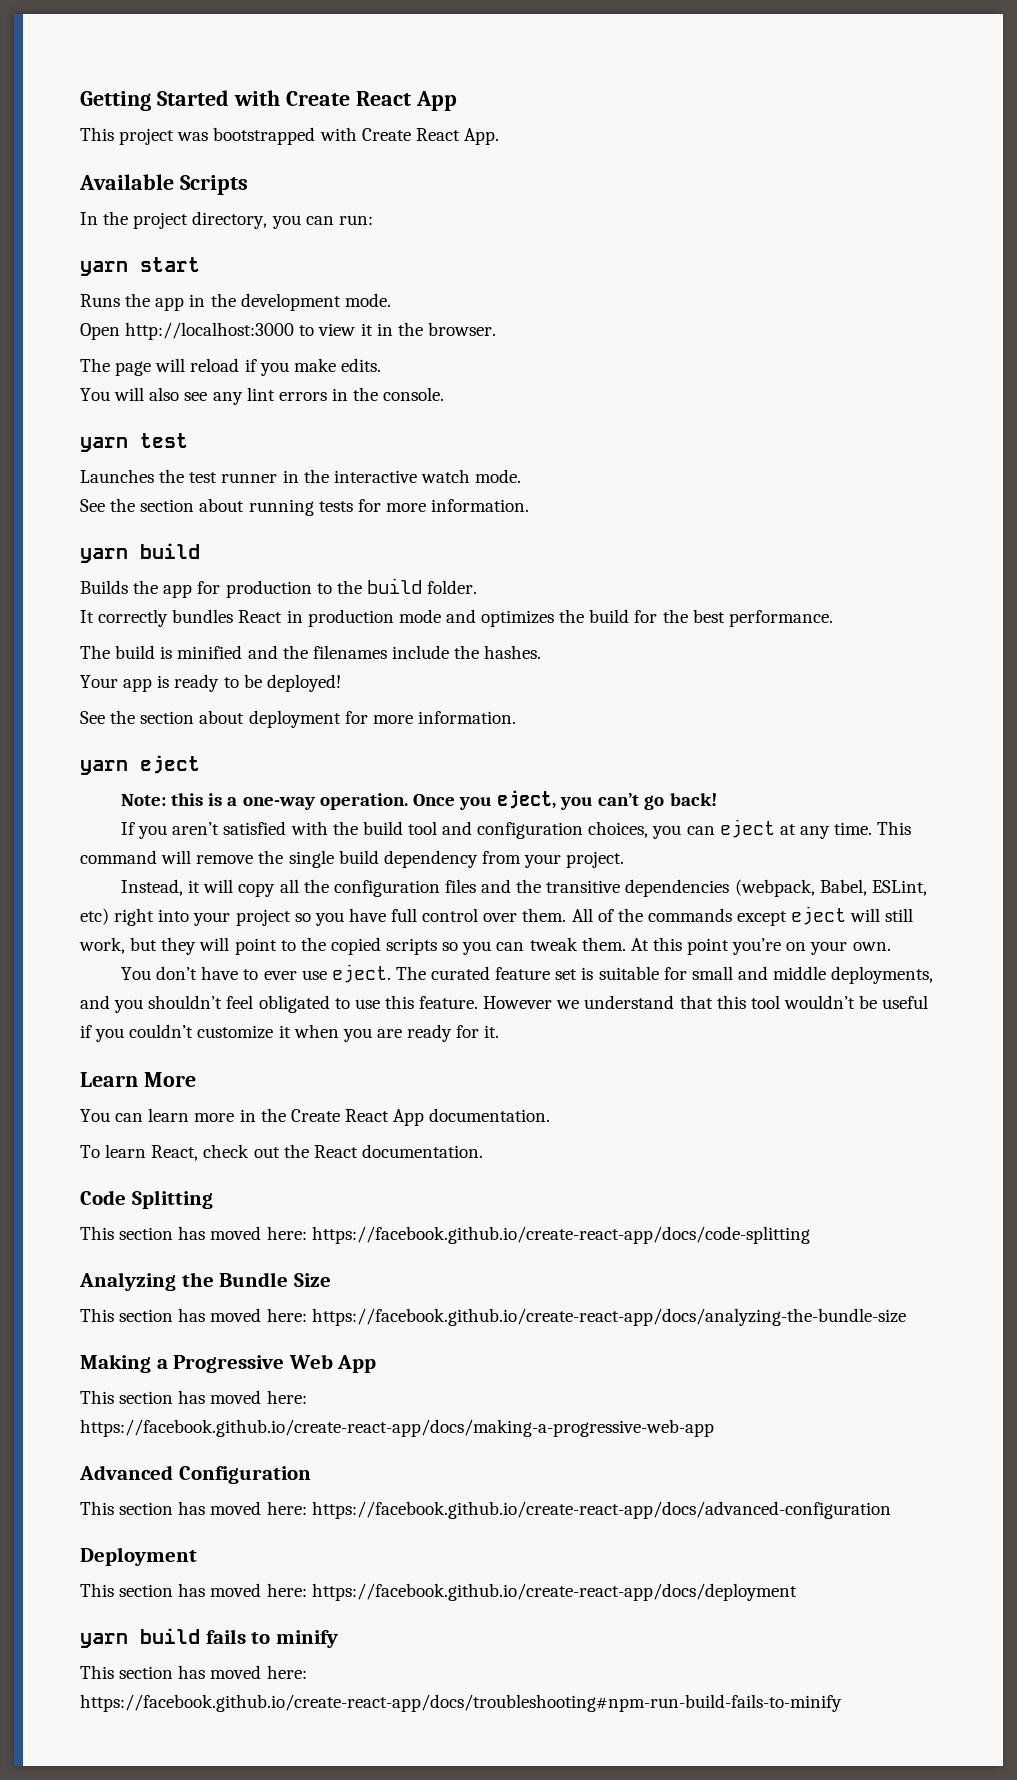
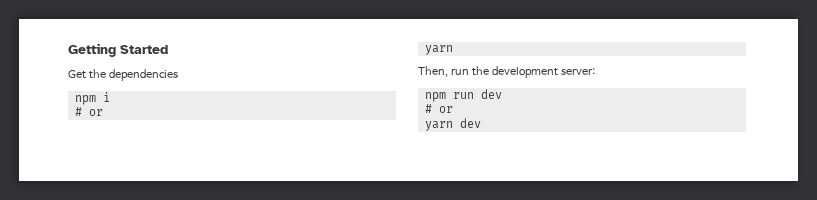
- Getting Started with Create React App
- This project was bootstrapped with Create React App.
- Available Scripts
- In the project directory, you can run:
- yarn start
- Runs the app in the development mode.
- Open http://localhost:3000 to view it in the browser.
- The page will reload if you make edits.
- You will also see any lint errors in the console.
- yarn test
- Launches the test runner in the interactive watch mode.
- See the section about running tests for more information.
- yarn build
- Builds the app for production to the build folder.
- It correctly bundles React in production mode and optimizes the build for the best performance.
- The build is minified and the filenames include the hashes.
- Your app is ready to be deployed!
- See the section about deployment for more information.
- yarn eject
- Note: this is a one-way operation. Once you eject, you can’t go back!
- If you aren’t satisfied with the build tool and configuration choices, you can eject at any time. This command will remove the single build dependency from your project.
- Instead, it will copy all the configuration files and the transitive dependencies (webpack, Babel, ESLint, etc) right into your project so you have full control over them. All of the commands except eject will still work, but they will point to the copied scripts so you can tweak them. At this point you’re on your own.
- You don’t have to ever use eject. The curated feature set is suitable for small and middle deployments, and you shouldn’t feel obligated to use this feature. However we understand that this tool wouldn’t be useful if you couldn’t customize it when you are ready for it.
- Learn More
- You can learn more in the Create React App documentation.
- To learn React, check out the React documentation.
- Code Splitting
- This section has moved here: https://facebook.github.io/create-react-app/docs/code-splitting
- Analyzing the Bundle Size
- This section has moved here: https://facebook.github.io/create-react-app/docs/analyzing-the-bundle-size
- Making a Progressive Web App
- This section has moved here: https://facebook.github.io/create-react-app/docs/making-a-progressive-web-app
- Advanced Configuration
- This section has moved here: https://facebook.github.io/create-react-app/docs/advanced-configuration
- Deployment
- This section has moved here: https://facebook.github.io/create-react-app/docs/deployment
- yarn build fails to minify
- This section has moved here: https://facebook.github.io/create-react-app/docs/troubleshooting#npm-run-build-fails-to-minify
+ Getting Started
+ Get the dependencies
+ npm i
+ # or
+ yarn
+ Then, run the development server:
+ npm run dev
+ # or
+ yarn dev

